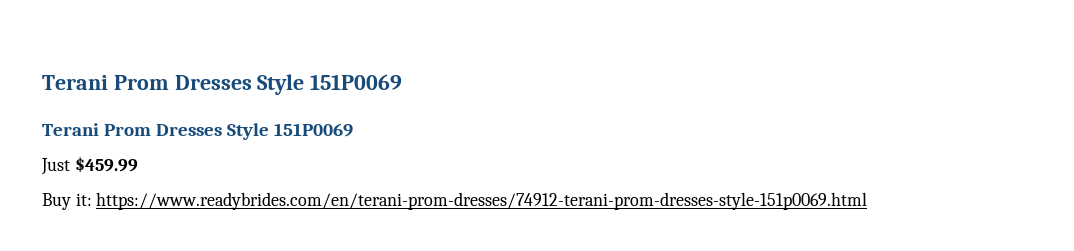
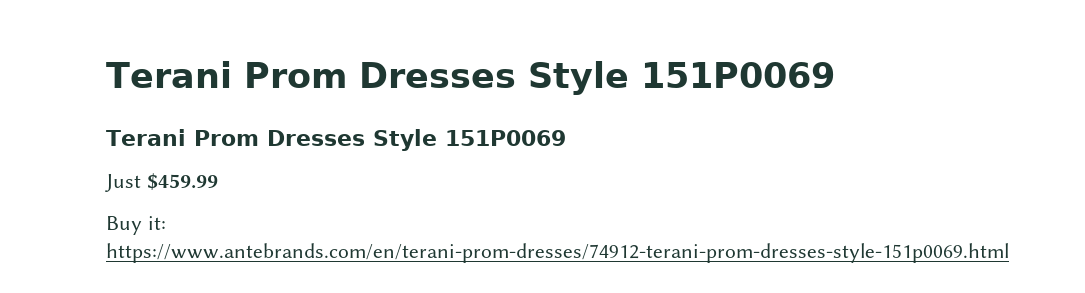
- Buy it: https://www.readybrides.com/en/terani-prom-dresses/74912-terani-prom-dresses-style-151p0069.html
+ Buy it: https://www.antebrands.com/en/terani-prom-dresses/74912-terani-prom-dresses-style-151p0069.html

